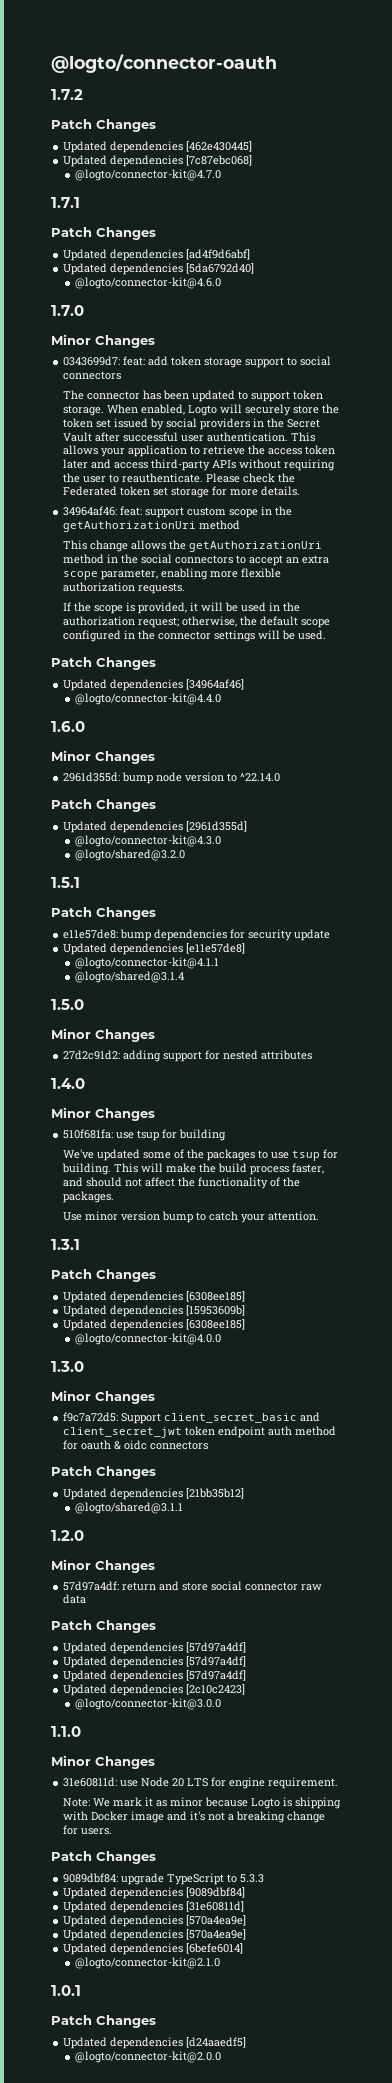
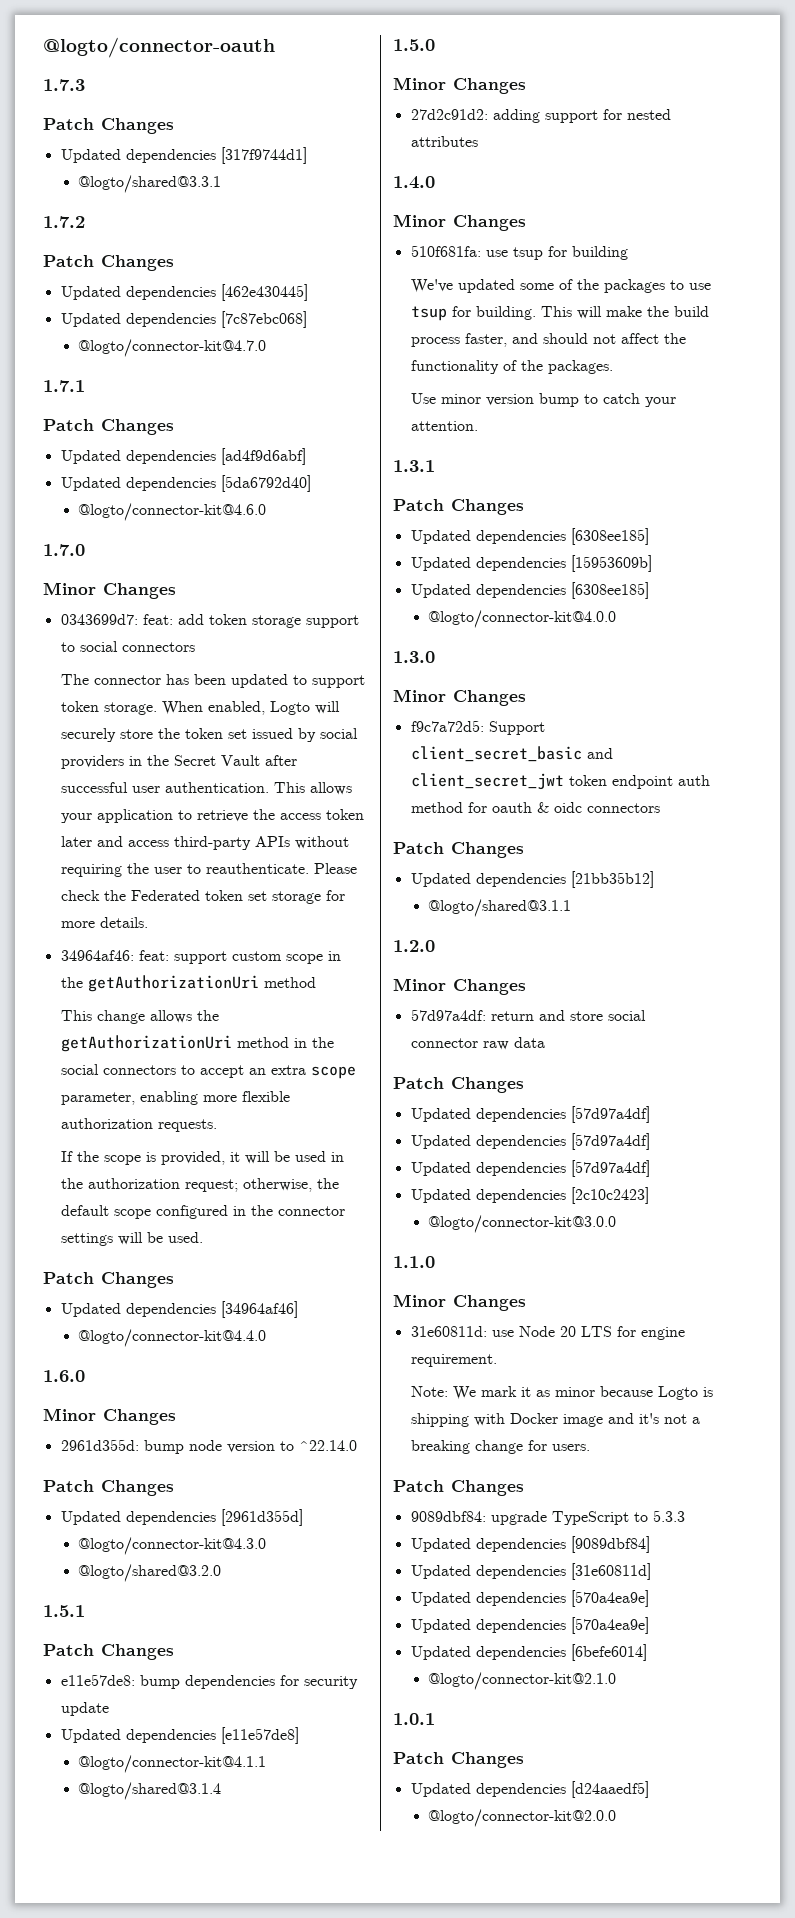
+ 1.7.3
+ Patch Changes
+ Updated dependencies [317f9744d1]
+ @logto/shared@3.3.1

